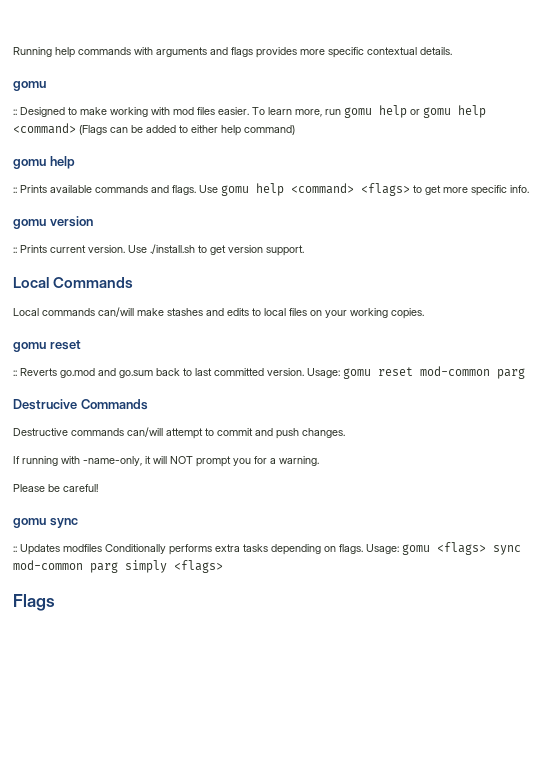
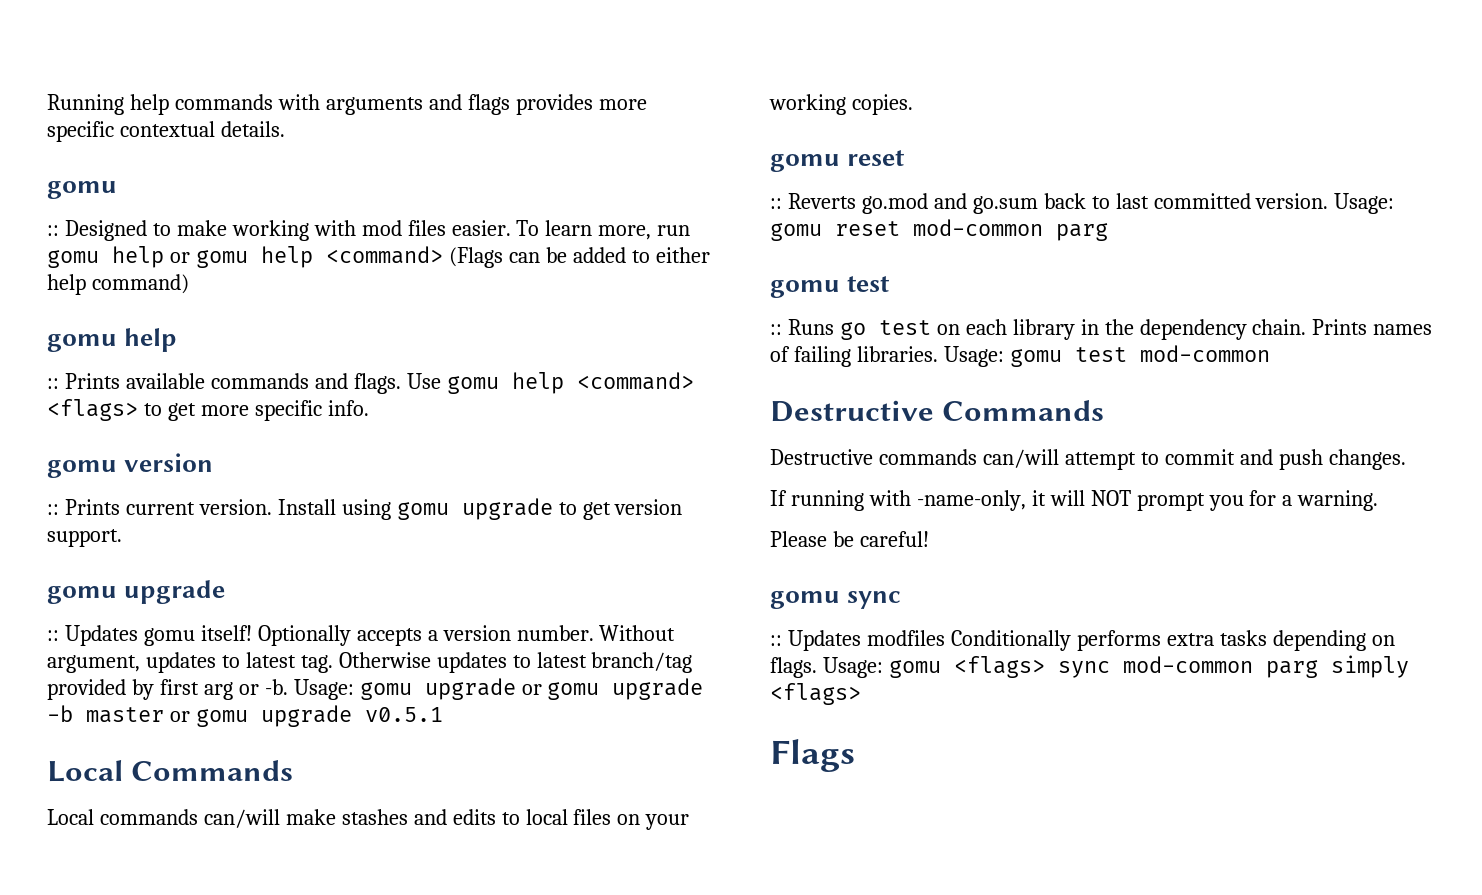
- Use ./install.sh to get version support.
+ Install using gomu upgrade to get version support.
+ gomu upgrade
+ :: Updates gomu itself! Optionally accepts a version number. Without argument, updates to latest tag. Otherwise updates to latest branch/tag provided by first arg or -b. Usage: gomu upgrade or gomu upgrade -b master or gomu upgrade v0.5.1
  Usage: gomu reset mod-common parg
- Destrucive Commands
+ gomu test
+ :: Runs go test on each library in the dependency chain. Prints names of failing libraries. Usage: gomu test mod-common
+ Destructive Commands

